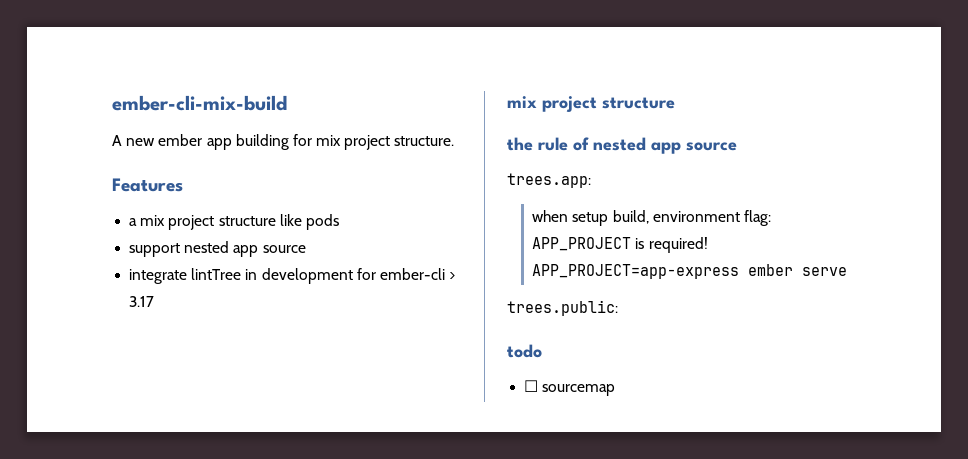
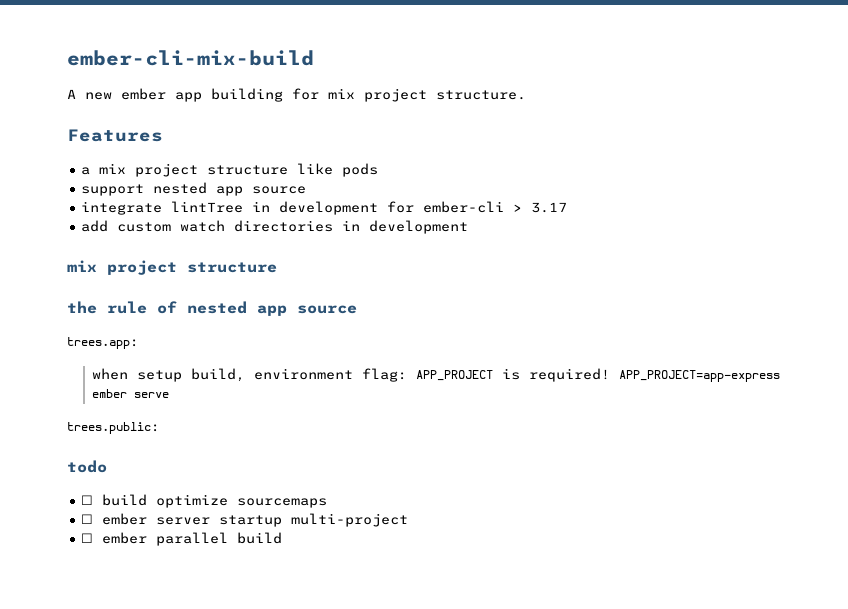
+ add custom watch directories in development
- ☐ sourcemap
+ ☐ build optimize sourcemaps
+ ☐ ember server startup multi-project
+ ☐ ember parallel build

